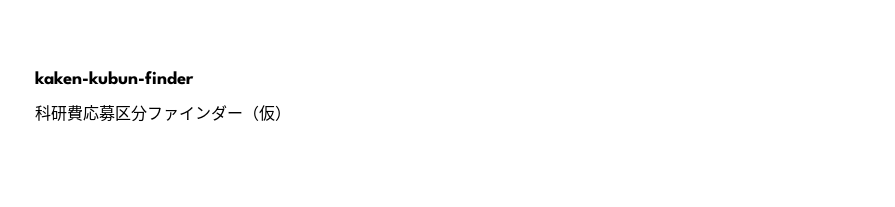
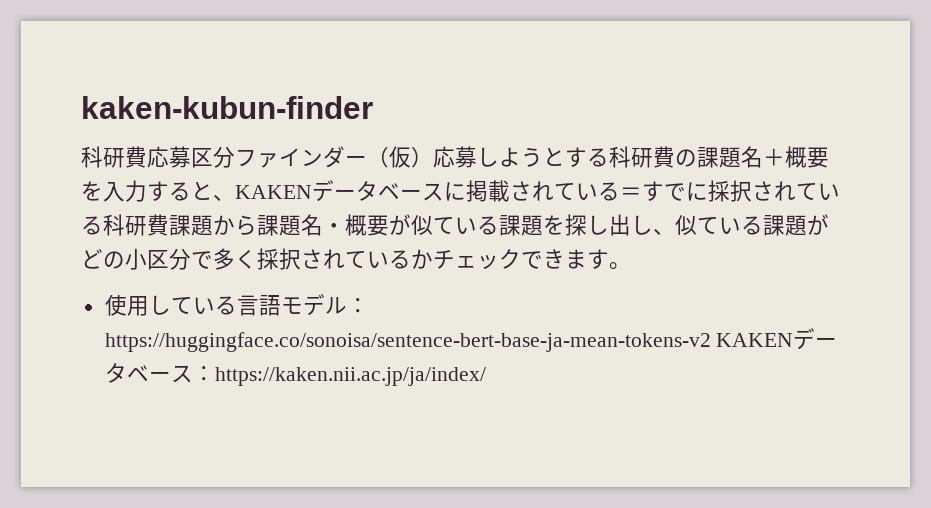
- 科研費応募区分ファインダー（仮）
+ 科研費応募区分ファインダー（仮）応募しようとする科研費の課題名＋概要を入力すると、KAKENデータベースに掲載されている＝すでに採択されている科研費課題から課題名・概要が似ている課題を探し出し、似ている課題がどの小区分で多く採択されているかチェックできます。
+ 使用している言語モデル：https://huggingface.co/sonoisa/sentence-bert-base-ja-mean-tokens-v2 KAKENデータベース：https://kaken.nii.ac.jp/ja/index/

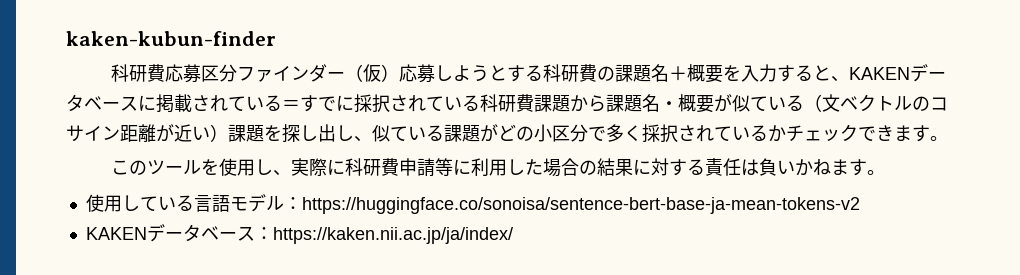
- 科研費応募区分ファインダー（仮）応募しようとする科研費の課題名＋概要を入力すると、KAKENデータベースに掲載されている＝すでに採択されている科研費課題から課題名・概要が似ている課題を探し出し、似ている課題がどの小区分で多く採択されているかチェックできます。
+ 科研費応募区分ファインダー（仮）応募しようとする科研費の課題名＋概要を入力すると、KAKENデータベースに掲載されている＝すでに採択されている科研費課題から課題名・概要が似ている（文ベクトルのコサイン距離が近い）課題を探し出し、似ている課題がどの小区分で多く採択されているかチェックできます。
+ このツールを使用し、実際に科研費申請等に利用した場合の結果に対する責任は負いかねます。
- 使用している言語モデル：https://huggingface.co/sonoisa/sentence-bert-base-ja-mean-tokens-v2 KAKENデータベース：https://kaken.nii.ac.jp/ja/index/
+ 使用している言語モデル：https://huggingface.co/sonoisa/sentence-bert-base-ja-mean-tokens-v2
+ KAKENデータベース：https://kaken.nii.ac.jp/ja/index/

